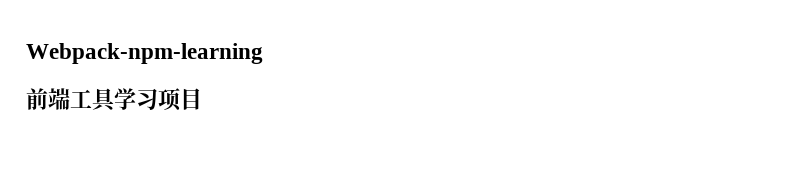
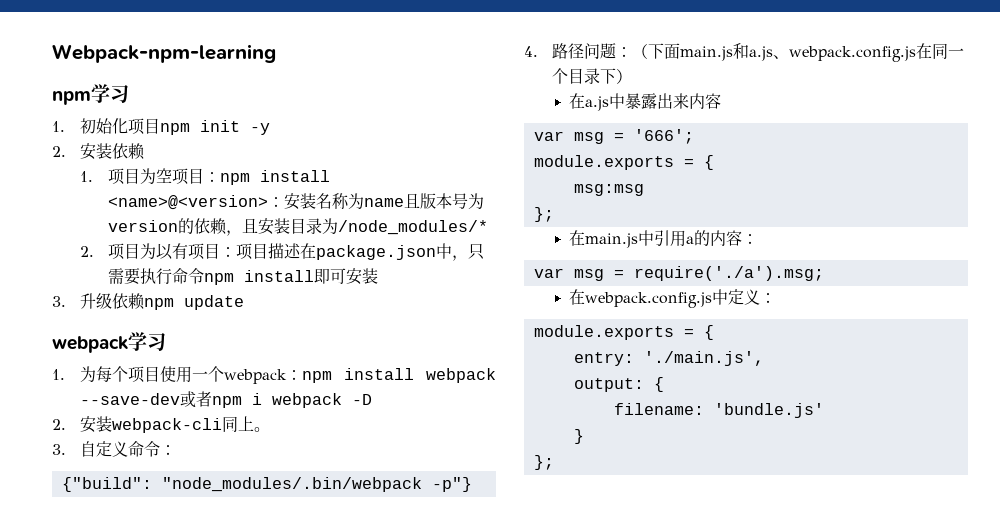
- 前端工具学习项目
+ npm学习
+ 1.初始化项目npm init -y
+ 2.安装依赖
+ 1.项目为空项目：npm install <name>@<version>：安装名称为name且版本号为version的依赖，且安装目录为/node_modules/*
+ 2.项目为以有项目：项目描述在package.json中，只需要执行命令npm install即可安装
+ 3.升级依赖npm update
+ webpack学习
+ 1.为每个项目使用一个webpack：npm install webpack --save-dev或者npm i webpack -D
+ 2.安装webpack-cli同上。
+ 3.自定义命令：
+ {"build": "node_modules/.bin/webpack -p"}
+ 4.路径问题：（下面main.js和a.js、webpack.config.js在同一个目录下）
+ 在a.js中暴露出来内容
+ var msg = '666';
+ module.exports = {
+ msg:msg
+ };
+ 在main.js中引用a的内容：
+ var msg = require('./a').msg;
+ 在webpack.config.js中定义：
+ module.exports = {
+ entry: './main.js',
+ output: {
+ filename: 'bundle.js'
+ }
+ };

